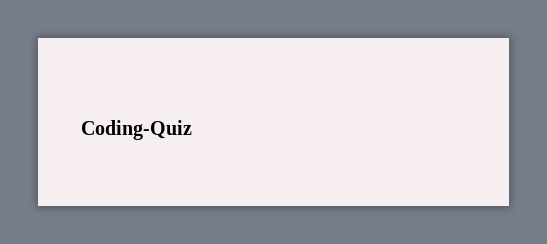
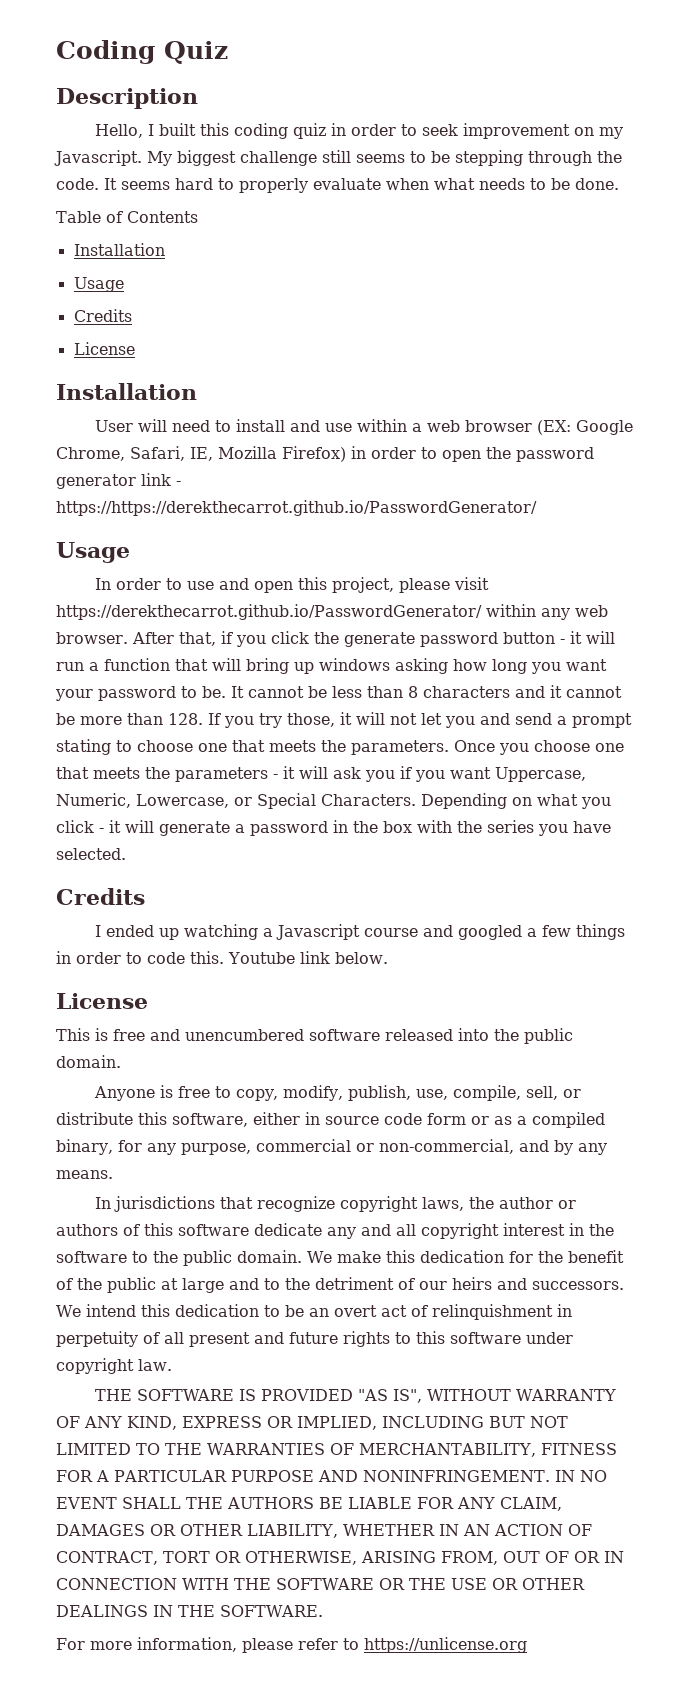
- Coding-Quiz
+ Coding Quiz
+ Description
+ Hello, I built this coding quiz in order to seek improvement on my Javascript. My biggest challenge still seems to be stepping through the code. It seems hard to properly evaluate when what needs to be done.
+ Table of Contents
+ Installation
+ Usage
+ Credits
+ License
+ Installation
+ User will need to install and use within a web browser (EX: Google Chrome, Safari, IE, Mozilla Firefox) in order to open the password generator link - https://https://derekthecarrot.github.io/PasswordGenerator/
+ Usage
+ In order to use and open this project, please visit https://derekthecarrot.github.io/PasswordGenerator/ within any web browser. After that, if you click the generate password button - it will run a function that will bring up windows asking how long you want your password to be. It cannot be less than 8 characters and it cannot be more than 128. If you try those, it will not let you and send a prompt stating to choose one that meets the parameters. Once you choose one that meets the parameters - it will ask you if you want Uppercase, Numeric, Lowercase, or Special Characters. Depending on what you click - it will generate a password in the box with the series you have selected.
+ Credits
+ I ended up watching a Javascript course and googled a few things in order to code this. Youtube link below.
+ License
+ This is free and unencumbered software released into the public domain.
+ Anyone is free to copy, modify, publish, use, compile, sell, or distribute this software, either in source code form or as a compiled binary, for any purpose, commercial or non-commercial, and by any means.
+ In jurisdictions that recognize copyright laws, the author or authors of this software dedicate any and all copyright interest in the software to the public domain. We make this dedication for the benefit of the public at large and to the detriment of our heirs and successors. We intend this dedication to be an overt act of relinquishment in perpetuity of all present and future rights to this software under copyright law.
+ THE SOFTWARE IS PROVIDED "AS IS", WITHOUT WARRANTY OF ANY KIND, EXPRESS OR IMPLIED, INCLUDING BUT NOT LIMITED TO THE WARRANTIES OF MERCHANTABILITY, FITNESS FOR A PARTICULAR PURPOSE AND NONINFRINGEMENT. IN NO EVENT SHALL THE AUTHORS BE LIABLE FOR ANY CLAIM, DAMAGES OR OTHER LIABILITY, WHETHER IN AN ACTION OF CONTRACT, TORT OR OTHERWISE, ARISING FROM, OUT OF OR IN CONNECTION WITH THE SOFTWARE OR THE USE OR OTHER DEALINGS IN THE SOFTWARE.
+ For more information, please refer to https://unlicense.org

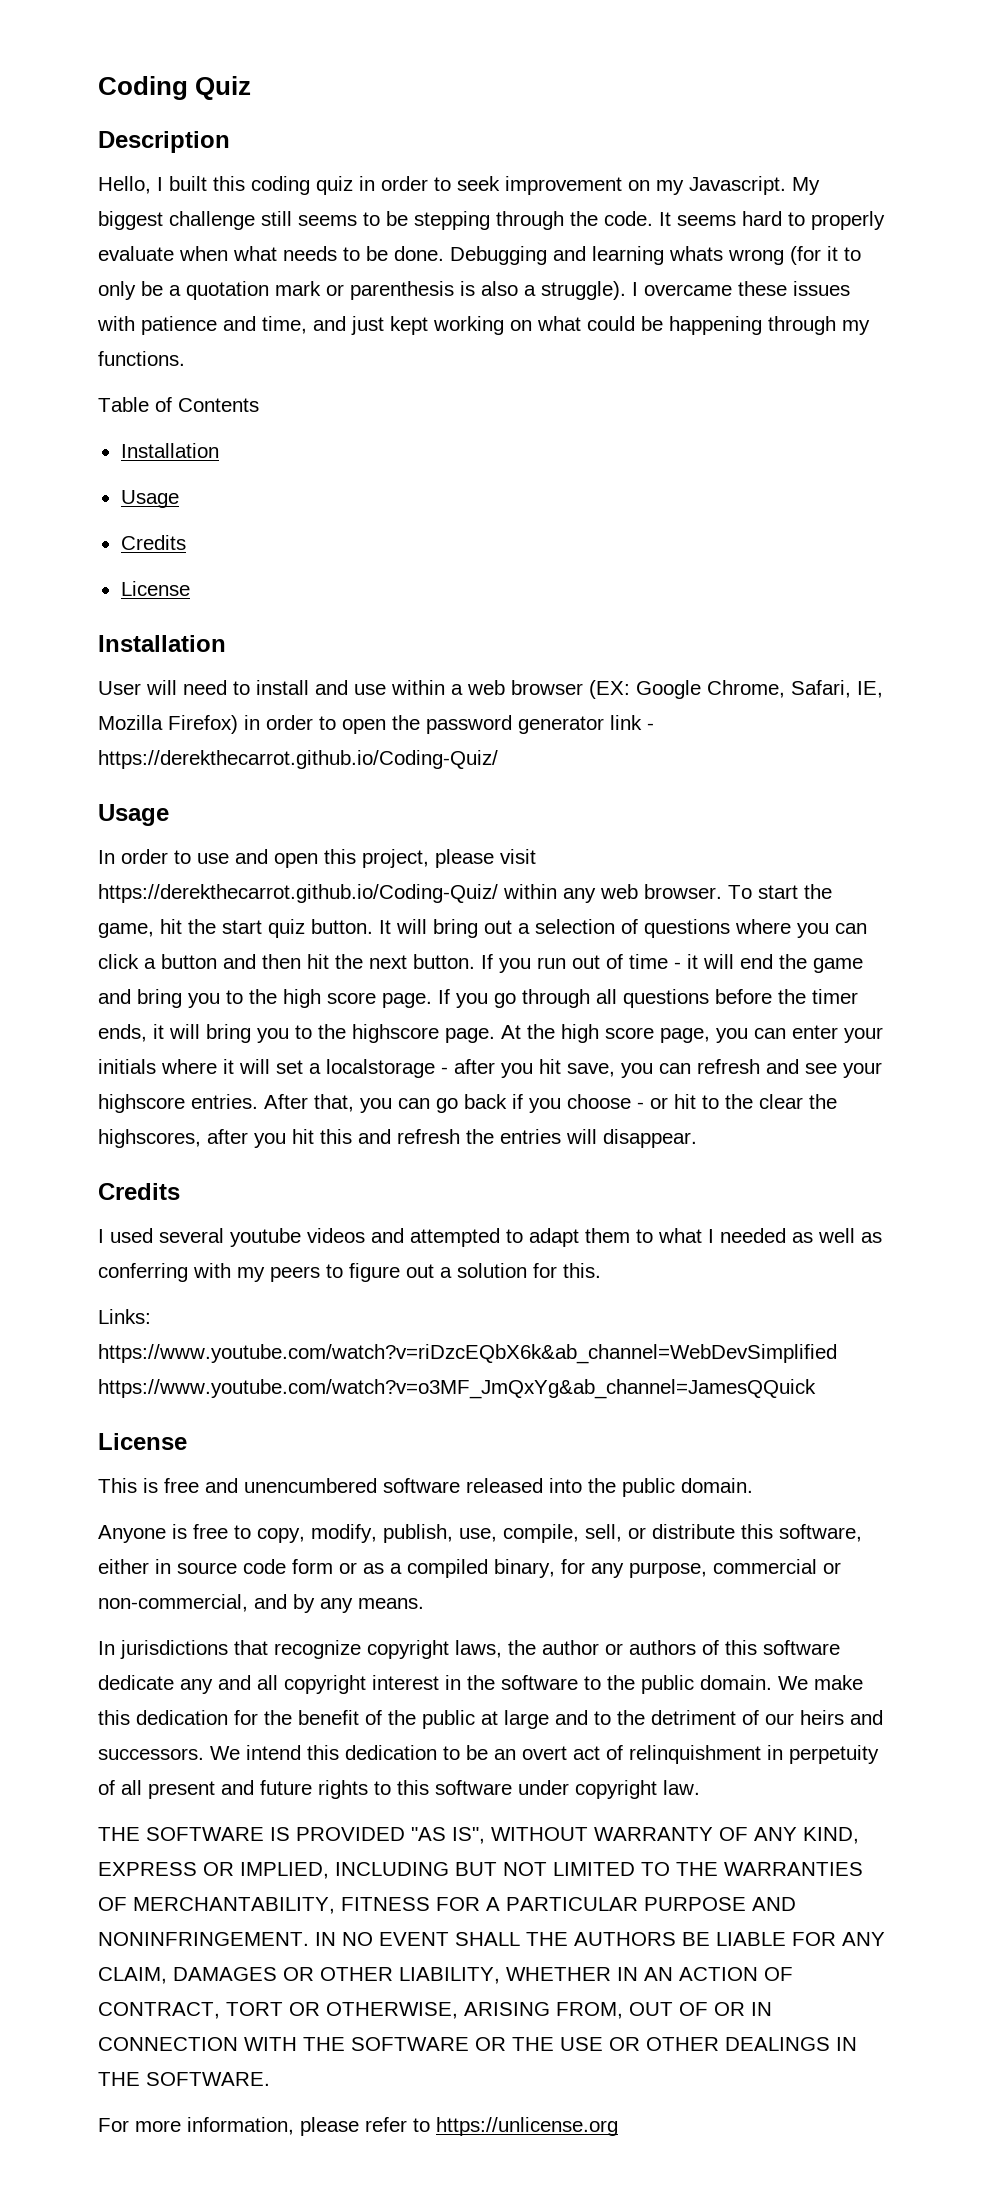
+ Debugging and learning whats wrong (for it to only be a quotation mark or parenthesis is also a struggle). I overcame these issues with patience and time, and just kept working on what could be happening through my functions.
- User will need to install and use within a web browser (EX: Google Chrome, Safari, IE, Mozilla Firefox) in order to open the password generator link - https://https://derekthecarrot.github.io/PasswordGenerator/
+ User will need to install and use within a web browser (EX: Google Chrome, Safari, IE, Mozilla Firefox) in order to open the password generator link - https://derekthecarrot.github.io/Coding-Quiz/
- In order to use and open this project, please visit https://derekthecarrot.github.io/PasswordGenerator/ within any web browser.
+ In order to use and open this project, please visit https://derekthecarrot.github.io/Coding-Quiz/ within any web browser.
- After that, if you click the generate password button - it will run a function that will bring up windows asking how long you want your password to be. It cannot be less than 8 characters and it cannot be more than 128. If you try those, it will not let you and send a prompt stating to choose one that meets the parameters. Once you choose one that meets the parameters - it will ask you if you want Uppercase, Numeric, Lowercase, or Special Characters. Depending on what you click - it will generate a password in the box with the series you have selected.
+ To start the game, hit the start quiz button. It will bring out a selection of questions where you can click a button and then hit the next button. If you run out of time - it will end the game and bring you to the high score page. If you go through all questions before the timer ends, it will bring you to the highscore page. At the high score page, you can enter your initials where it will set a localstorage - after you hit save, you can refresh and see your highscore entries. After that, you can go back if you choose - or hit to the clear the highscores, after you hit this and refresh the entries will disappear.
  Credits
- I ended up watching a Javascript course and googled a few things in order to code this. Youtube link below.
+ I used several youtube videos and attempted to adapt them to what I needed as well as conferring with my peers to figure out a solution for this.
+ Links: https://www.youtube.com/watch?v=riDzcEQbX6k&ab_channel=WebDevSimplified https://www.youtube.com/watch?v=o3MF_JmQxYg&ab_channel=JamesQQuick

